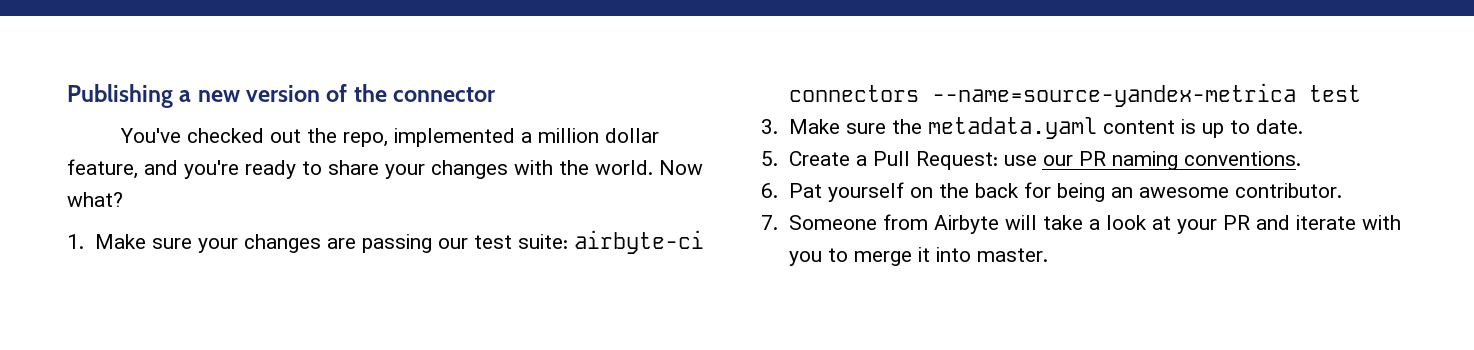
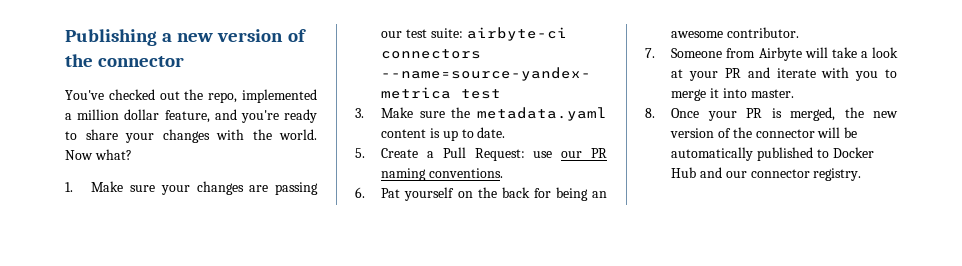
+ 8. Once your PR is merged, the new version of the connector will be automatically published to Docker Hub and our connector registry.

